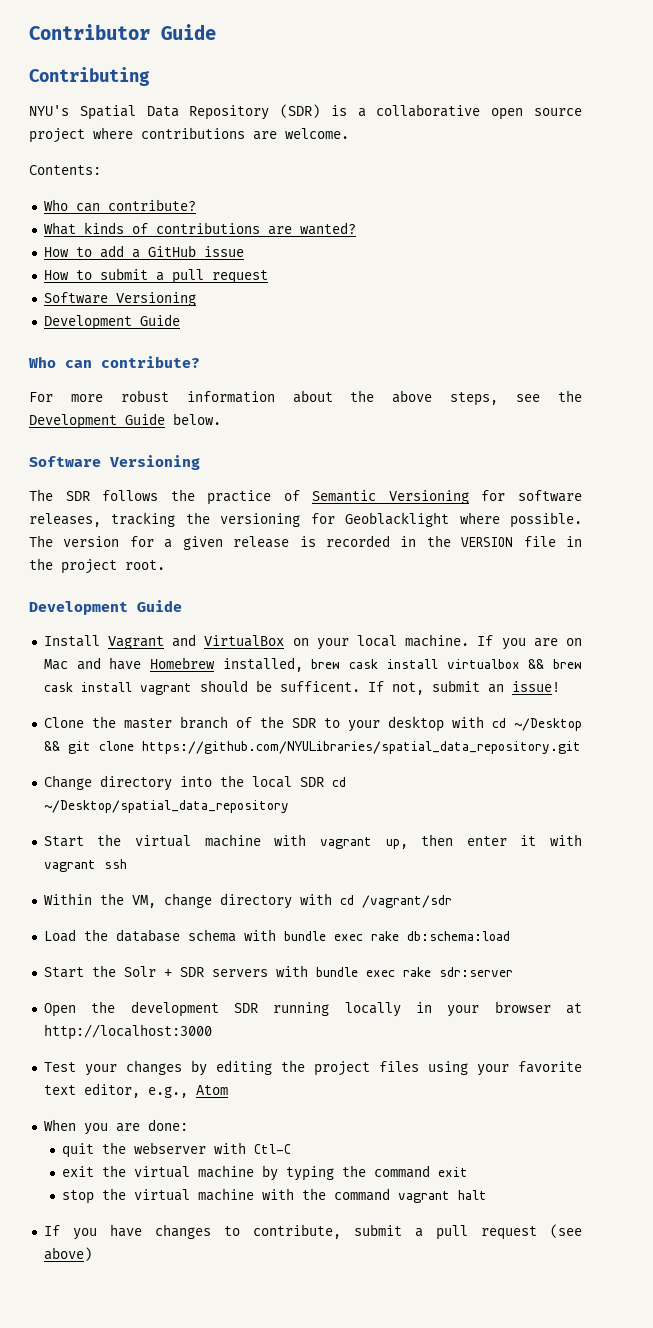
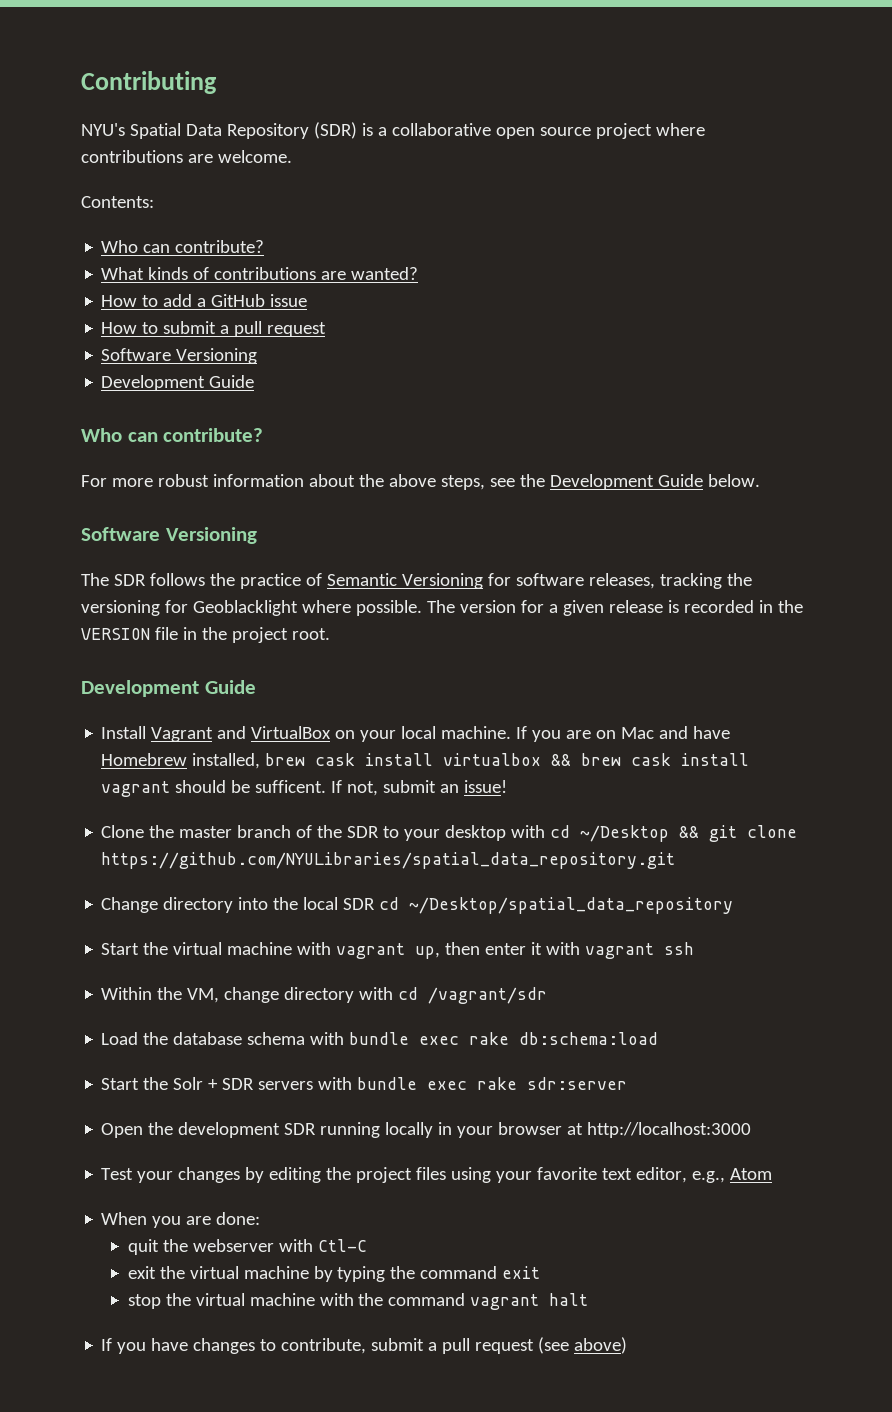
- Contributor Guide

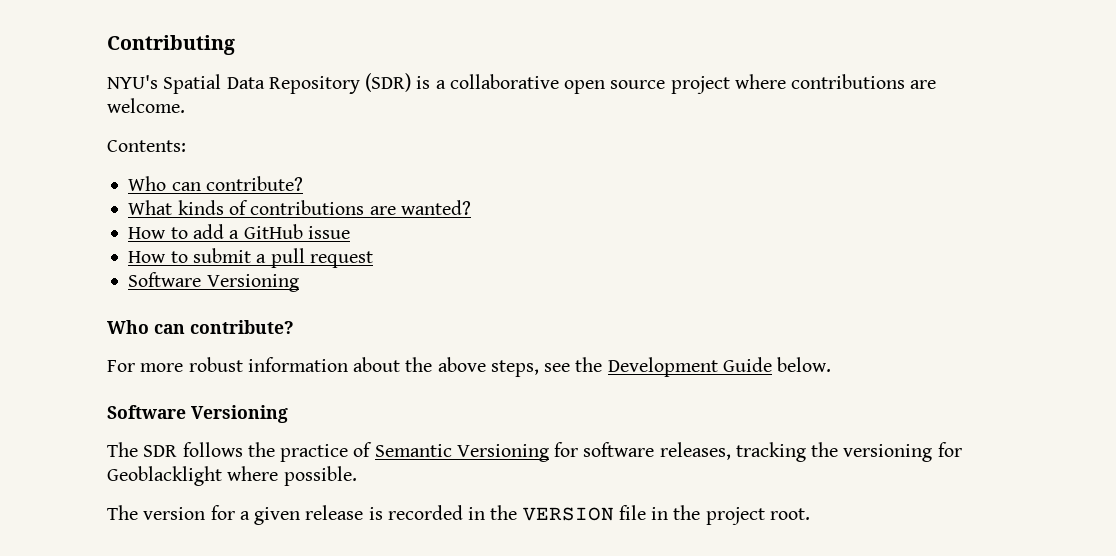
  How to submit a pull request
  Software Versioning
- Development Guide
- The SDR follows the practice of Semantic Versioning for software releases, tracking the versioning for Geoblacklight where possible. The version for a given release is recorded in the VERSION file in the project root.
- Development Guide
- Install Vagrant and VirtualBox on your local machine. If you are on Mac and have Homebrew installed, brew cask install virtualbox && brew cask install vagrant should be sufficent. If not, submit an issue!
- Clone the master branch of the SDR to your desktop with cd ~/Desktop && git clone https://github.com/NYULibraries/spatial_data_repository.git
- Change directory into the local SDR cd ~/Desktop/spatial_data_repository
- Start the virtual machine with vagrant up, then enter it with vagrant ssh
- Within the VM, change directory with cd /vagrant/sdr
- Load the database schema with bundle exec rake db:schema:load
- Start the Solr + SDR servers with bundle exec rake sdr:server
- Open the development SDR running locally in your browser at http://localhost:3000
- Test your changes by editing the project files using your favorite text editor, e.g., Atom
- When you are done:
- quit the webserver with Ctl-C
- exit the virtual machine by typing the command exit
- stop the virtual machine with the command vagrant halt
- If you have changes to contribute, submit a pull request (see above)
+ The SDR follows the practice of Semantic Versioning for software releases, tracking the versioning for Geoblacklight where possible.
+ The version for a given release is recorded in the VERSION file in the project root.

